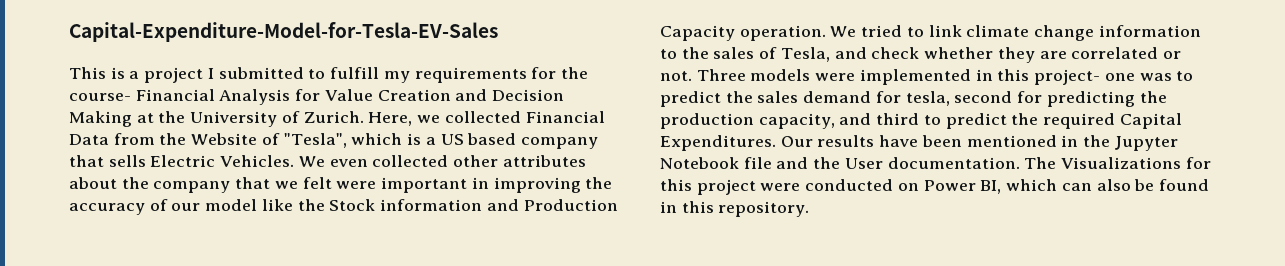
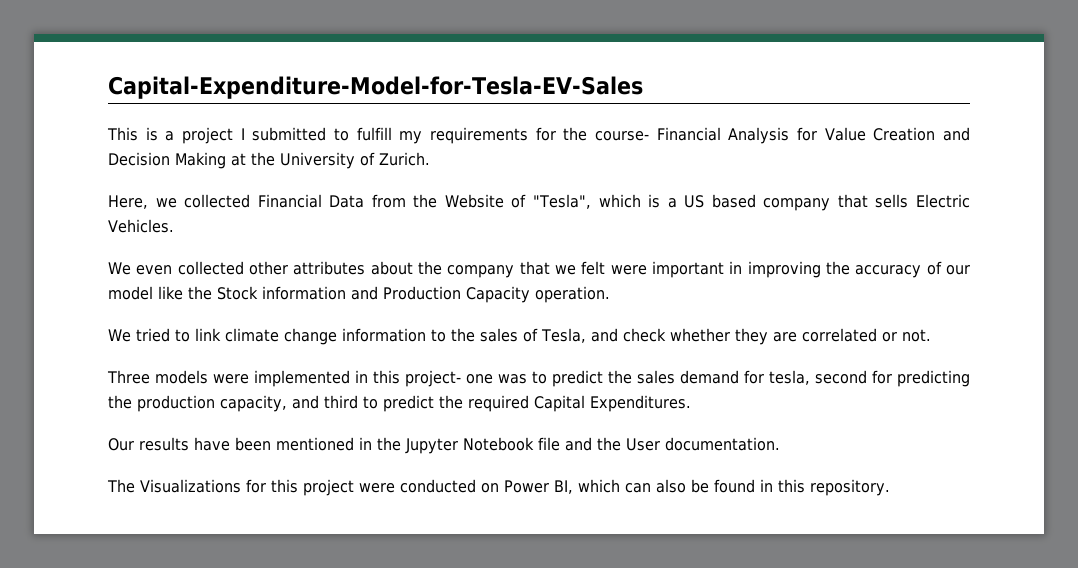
- This is a project I submitted to fulfill my requirements for the course- Financial Analysis for Value Creation and Decision Making at the University of Zurich. Here, we collected Financial Data from the Website of "Tesla", which is a US based company that sells Electric Vehicles. We even collected other attributes about the company that we felt were important in improving the accuracy of our model like the Stock information and Production Capacity operation. We tried to link climate change information to the sales of Tesla, and check whether they are correlated or not. Three models were implemented in this project- one was to predict the sales demand for tesla, second for predicting the production capacity, and third to predict the required Capital Expenditures. Our results have been mentioned in the Jupyter Notebook file and the User documentation. The Visualizations for this project were conducted on Power BI, which can also be found in this repository.
+ This is a project I submitted to fulfill my requirements for the course- Financial Analysis for Value Creation and Decision Making at the University of Zurich.
+ Here, we collected Financial Data from the Website of "Tesla", which is a US based company that sells Electric Vehicles.
+ We even collected other attributes about the company that we felt were important in improving the accuracy of our model like the Stock information and Production Capacity operation.
+ We tried to link climate change information to the sales of Tesla, and check whether they are correlated or not.
+ Three models were implemented in this project- one was to predict the sales demand for tesla, second for predicting the production capacity, and third to predict the required Capital Expenditures.
+ Our results have been mentioned in the Jupyter Notebook file and the User documentation.
+ The Visualizations for this project were conducted on Power BI, which can also be found in this repository.

